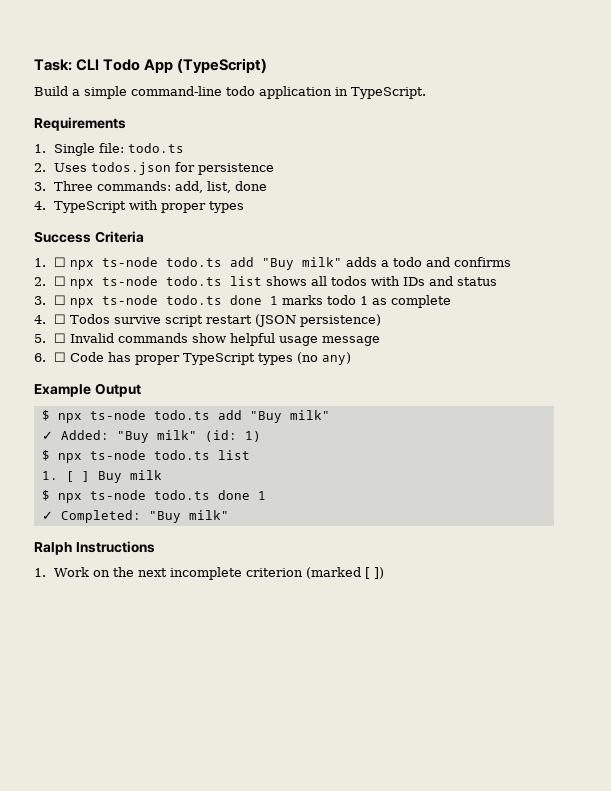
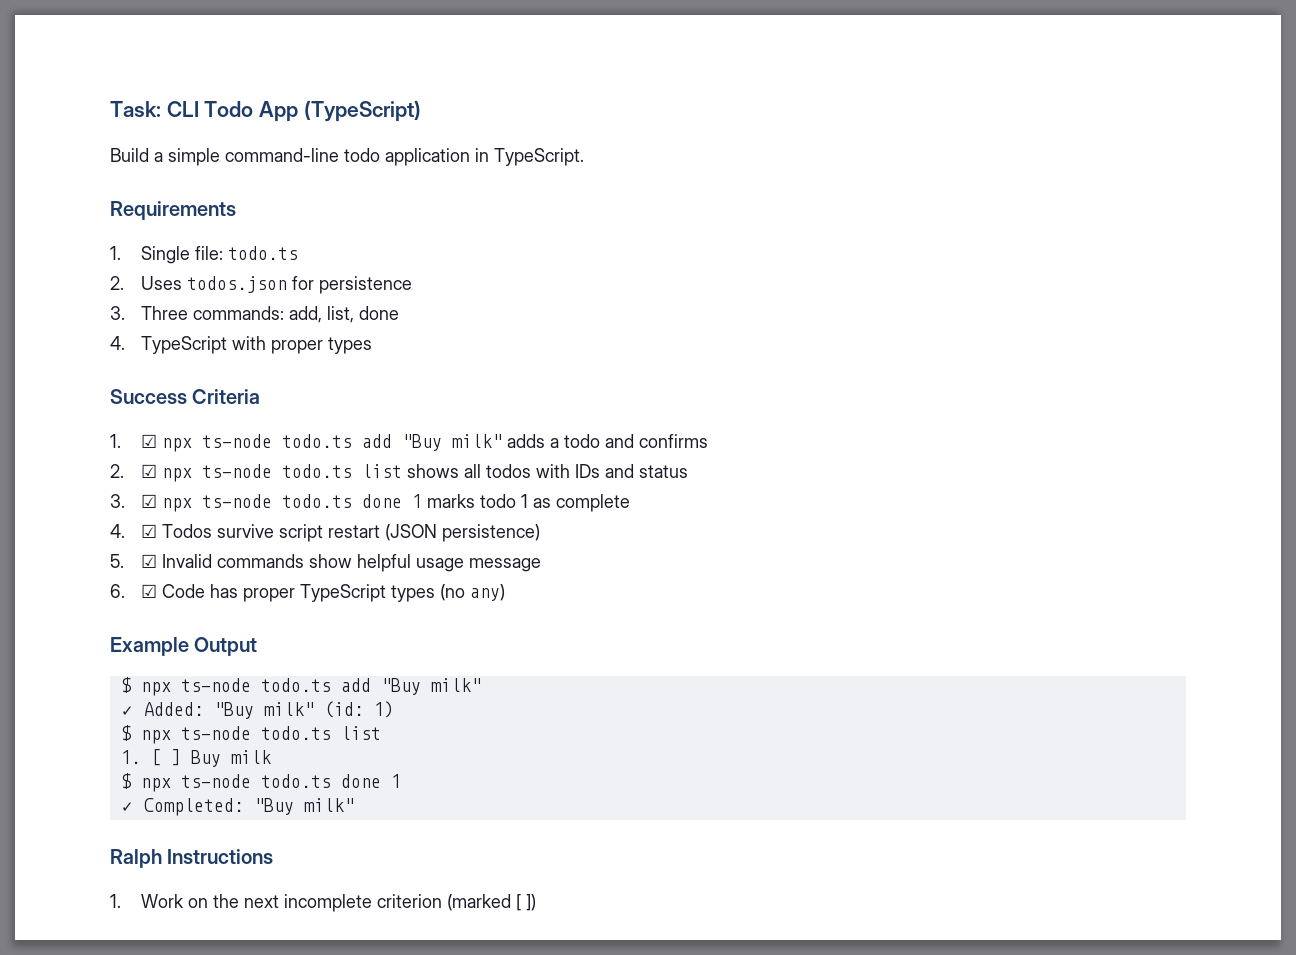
- 1. ☐ npx ts-node todo.ts add "Buy milk" adds a todo and confirms
+ 1. ☑ npx ts-node todo.ts add "Buy milk" adds a todo and confirms
- 2. ☐ npx ts-node todo.ts list shows all todos with IDs and status
+ 2. ☑ npx ts-node todo.ts list shows all todos with IDs and status
- 3. ☐ npx ts-node todo.ts done 1 marks todo 1 as complete
+ 3. ☑ npx ts-node todo.ts done 1 marks todo 1 as complete
- 4. ☐ Todos survive script restart (JSON persistence)
+ 4. ☑ Todos survive script restart (JSON persistence)
- 5. ☐ Invalid commands show helpful usage message
+ 5. ☑ Invalid commands show helpful usage message
- 6. ☐ Code has proper TypeScript types (no any)
+ 6. ☑ Code has proper TypeScript types (no any)

